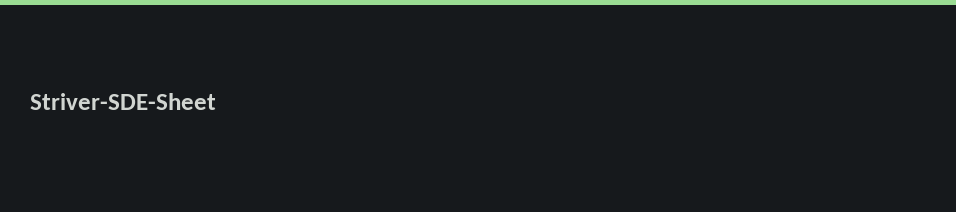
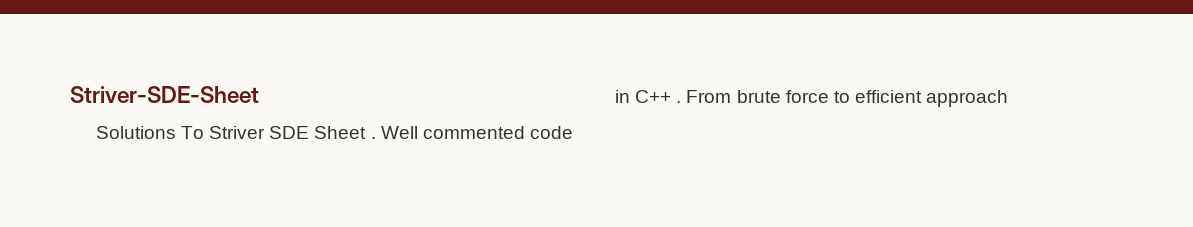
+ Solutions To Striver SDE Sheet . Well commented code in C++ . From brute force to efficient approach

